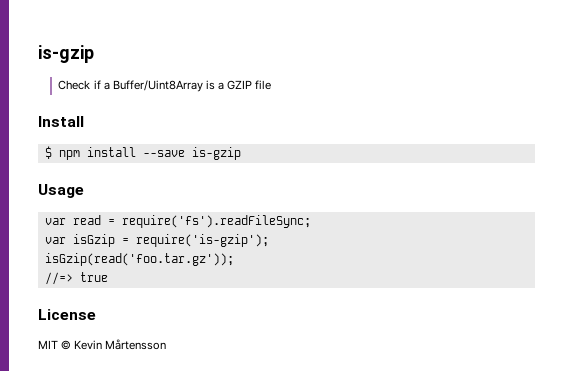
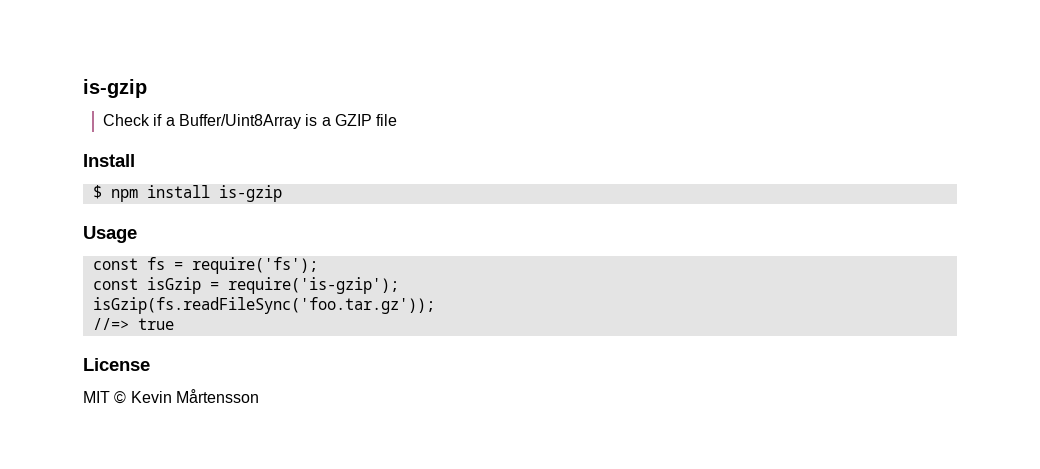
- $ npm install --save is-gzip
+ $ npm install is-gzip
- var read = require('fs').readFileSync;
- var isGzip = require('is-gzip');
+ const fs = require('fs');
+ const isGzip = require('is-gzip');
- isGzip(read('foo.tar.gz'));
+ isGzip(fs.readFileSync('foo.tar.gz'));

